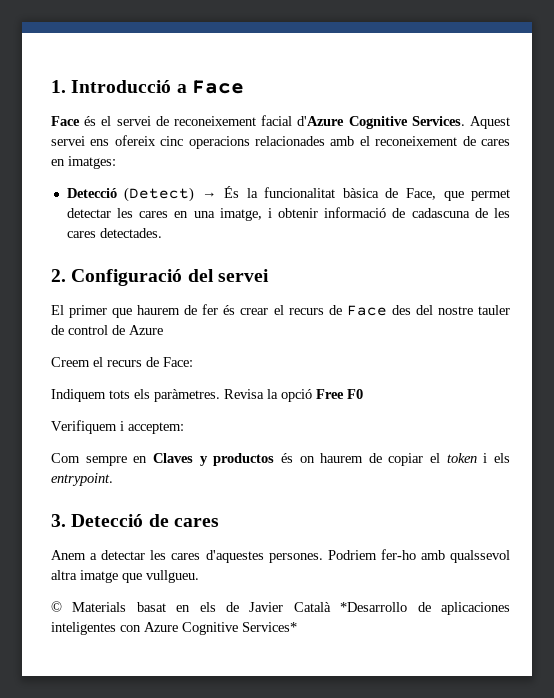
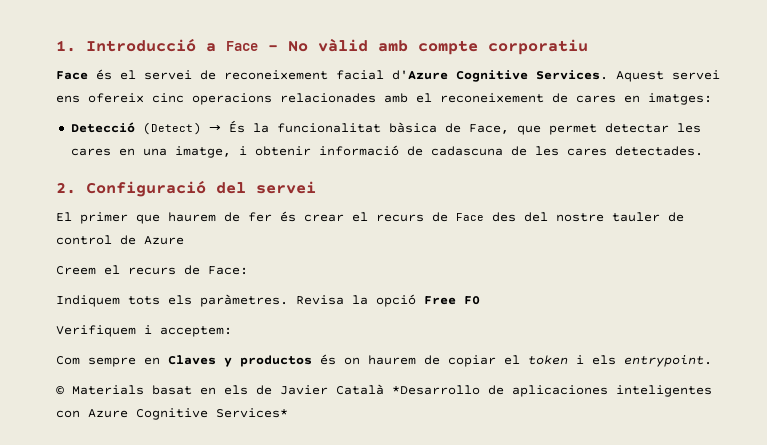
- 1. Introducció a Face
+ 1. Introducció a Face - No vàlid amb compte corporatiu
- 3. Detecció de cares
- Anem a detectar les cares d'aquestes persones. Podriem fer-ho amb qualssevol altra imatge que vullgueu.

